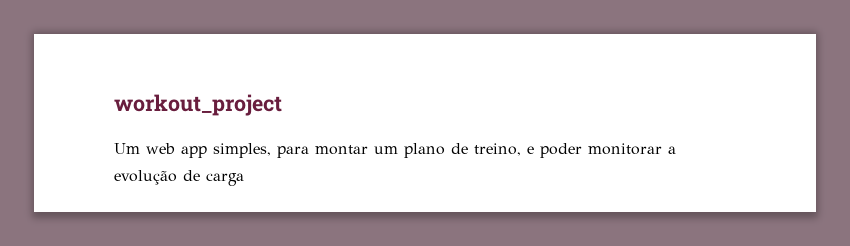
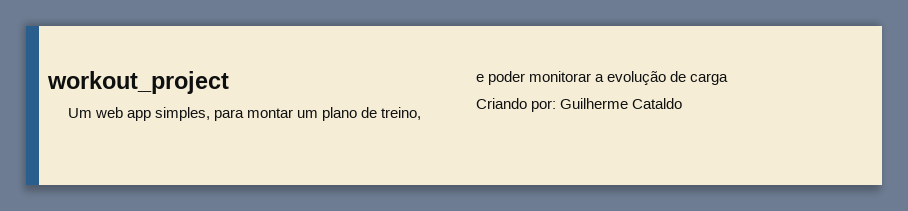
+ Criando por: Guilherme Cataldo

